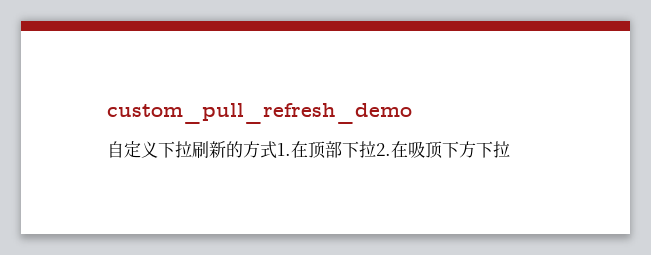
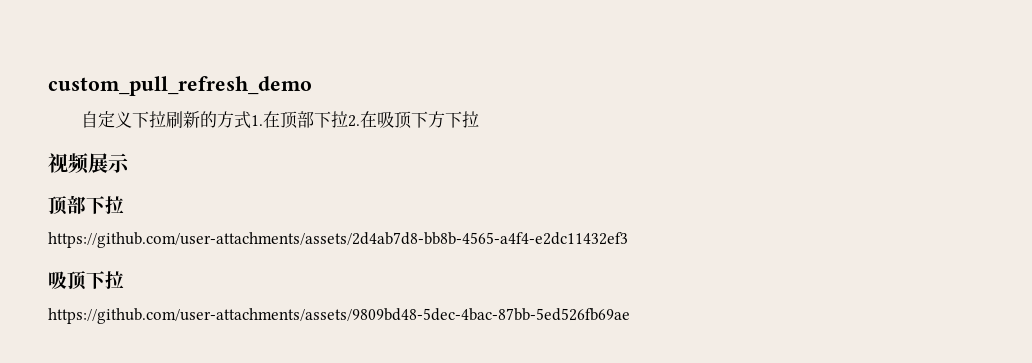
+ 视频展示
+ 顶部下拉
+ https://github.com/user-attachments/assets/2d4ab7d8-bb8b-4565-a4f4-e2dc11432ef3
+ 吸顶下拉
+ https://github.com/user-attachments/assets/9809bd48-5dec-4bac-87bb-5ed526fb69ae

